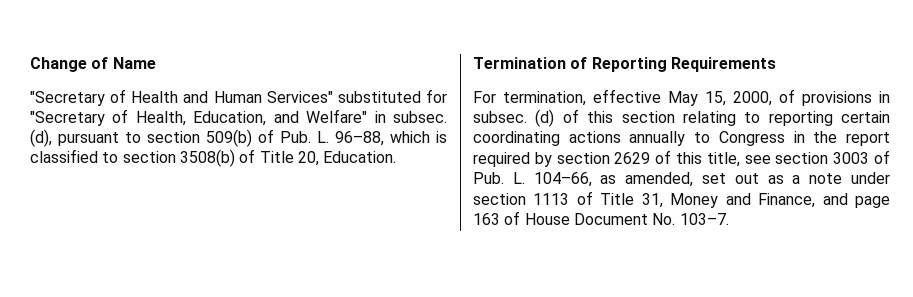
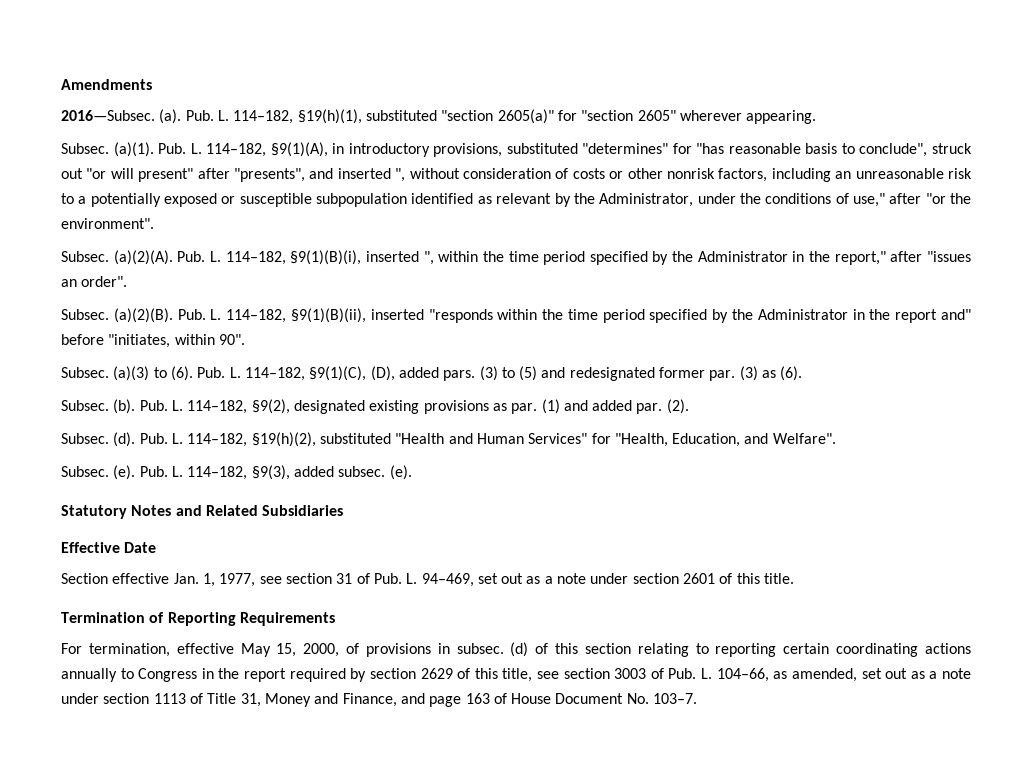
- Change of Name
- "Secretary of Health and Human Services" substituted for "Secretary of Health, Education, and Welfare" in subsec. (d), pursuant to section 509(b) of Pub. L. 96–88, which is classified to section 3508(b) of Title 20, Education.
+ Amendments
+ 2016—Subsec. (a). Pub. L. 114–182, §19(h)(1), substituted "section 2605(a)" for "section 2605" wherever appearing.
+ Subsec. (a)(1). Pub. L. 114–182, §9(1)(A), in introductory provisions, substituted "determines" for "has reasonable basis to conclude", struck out "or will present" after "presents", and inserted ", without consideration of costs or other nonrisk factors, including an unreasonable risk to a potentially exposed or susceptible subpopulation identified as relevant by the Administrator, under the conditions of use," after "or the environment".
+ Subsec. (a)(2)(A). Pub. L. 114–182, §9(1)(B)(i), inserted ", within the time period specified by the Administrator in the report," after "issues an order".
+ Subsec. (a)(2)(B). Pub. L. 114–182, §9(1)(B)(ii), inserted "responds within the time period specified by the Administrator in the report and" before "initiates, within 90".
+ Subsec. (a)(3) to (6). Pub. L. 114–182, §9(1)(C), (D), added pars. (3) to (5) and redesignated former par. (3) as (6).
+ Subsec. (b). Pub. L. 114–182, §9(2), designated existing provisions as par. (1) and added par. (2).
+ Subsec. (d). Pub. L. 114–182, §19(h)(2), substituted "Health and Human Services" for "Health, Education, and Welfare".
+ Subsec. (e). Pub. L. 114–182, §9(3), added subsec. (e).
+ Statutory Notes and Related Subsidiaries
+ Effective Date
+ Section effective Jan. 1, 1977, see section 31 of Pub. L. 94–469, set out as a note under section 2601 of this title.

